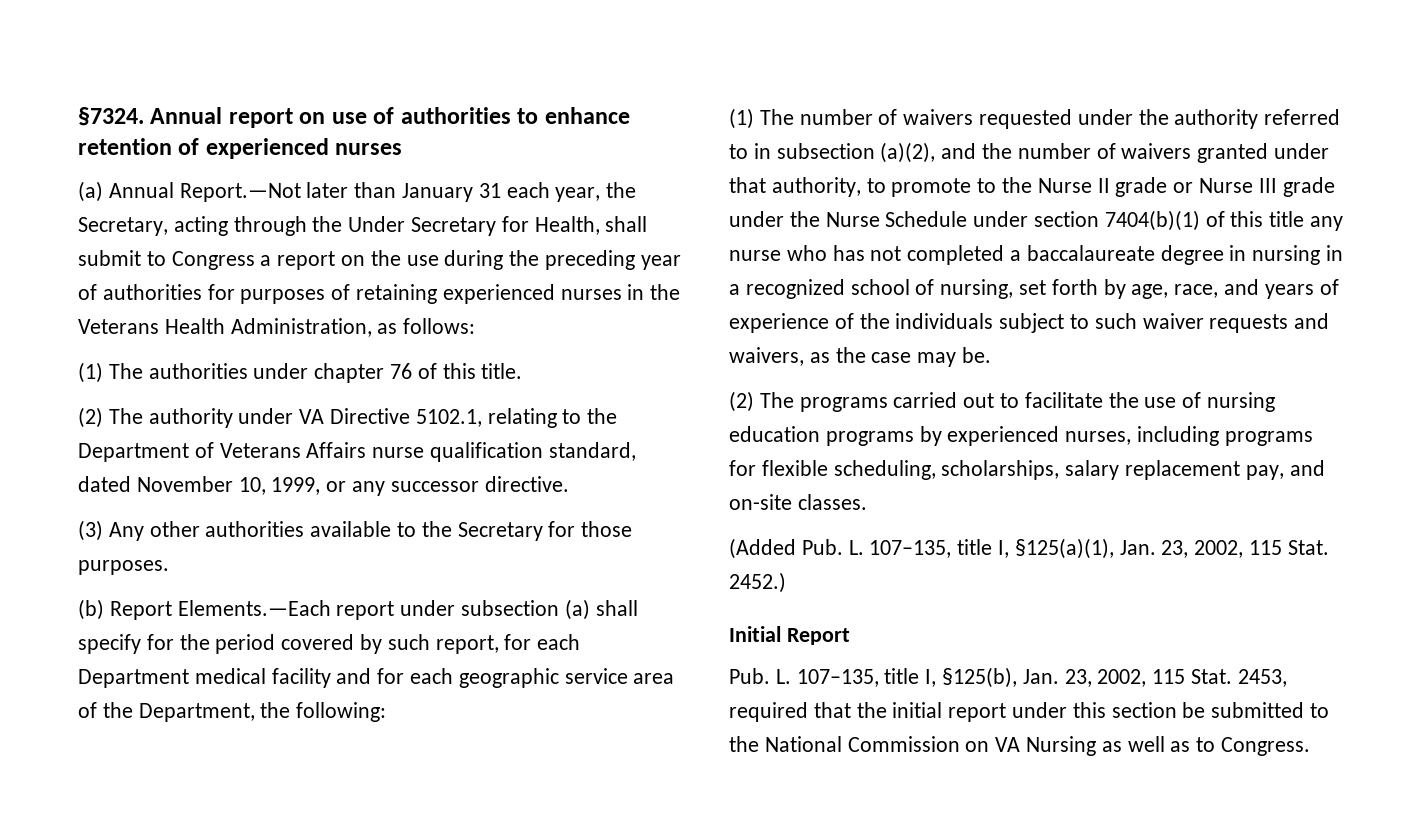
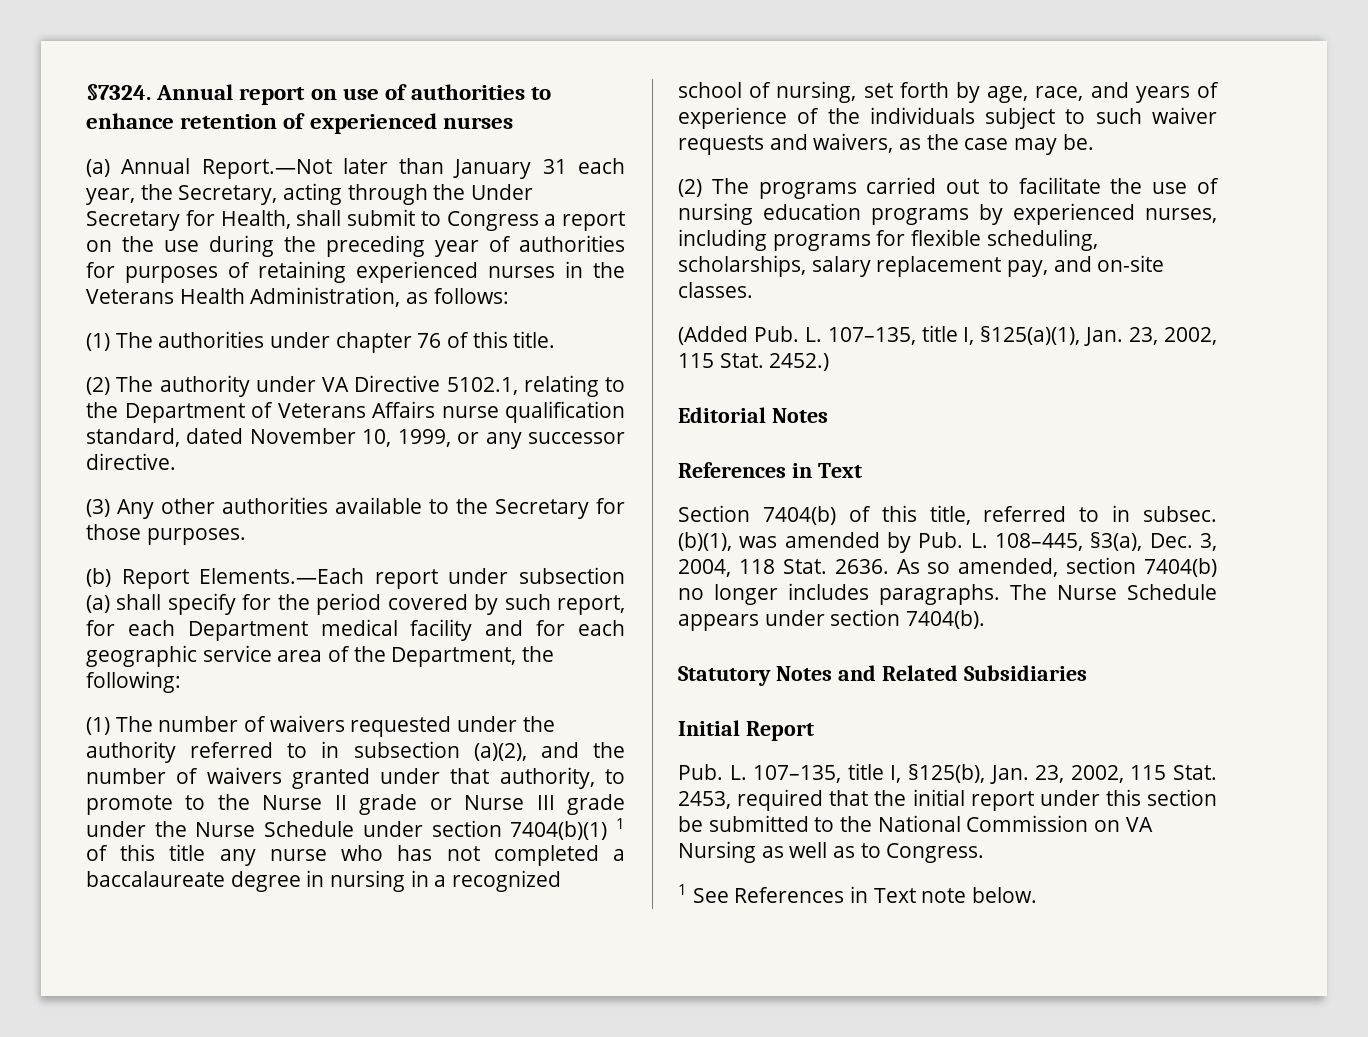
- (1) The number of waivers requested under the authority referred to in subsection (a)(2), and the number of waivers granted under that authority, to promote to the Nurse II grade or Nurse III grade under the Nurse Schedule under section 7404(b)(1) of this title any nurse who has not completed a baccalaureate degree in nursing in a recognized school of nursing, set forth by age, race, and years of experience of the individuals subject to such waiver requests and waivers, as the case may be.
+ (1) The number of waivers requested under the authority referred to in subsection (a)(2), and the number of waivers granted under that authority, to promote to the Nurse II grade or Nurse III grade under the Nurse Schedule under section 7404(b)(1) 1 of this title any nurse who has not completed a baccalaureate degree in nursing in a recognized school of nursing, set forth by age, race, and years of experience of the individuals subject to such waiver requests and waivers, as the case may be.
+ Editorial Notes
+ References in Text
+ Section 7404(b) of this title, referred to in subsec. (b)(1), was amended by Pub. L. 108–445, §3(a), Dec. 3, 2004, 118 Stat. 2636. As so amended, section 7404(b) no longer includes paragraphs. The Nurse Schedule appears under section 7404(b).
+ Statutory Notes and Related Subsidiaries
+ 1 See References in Text note below.

